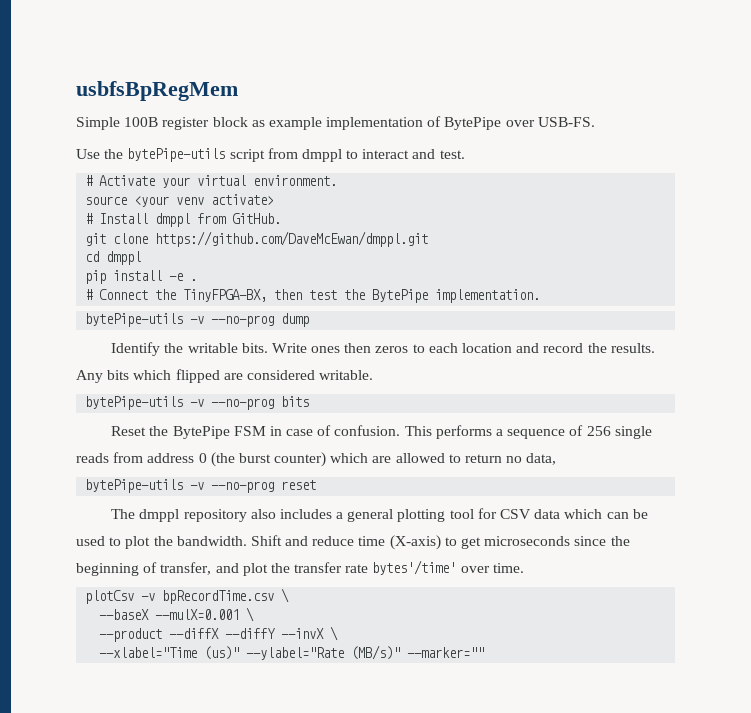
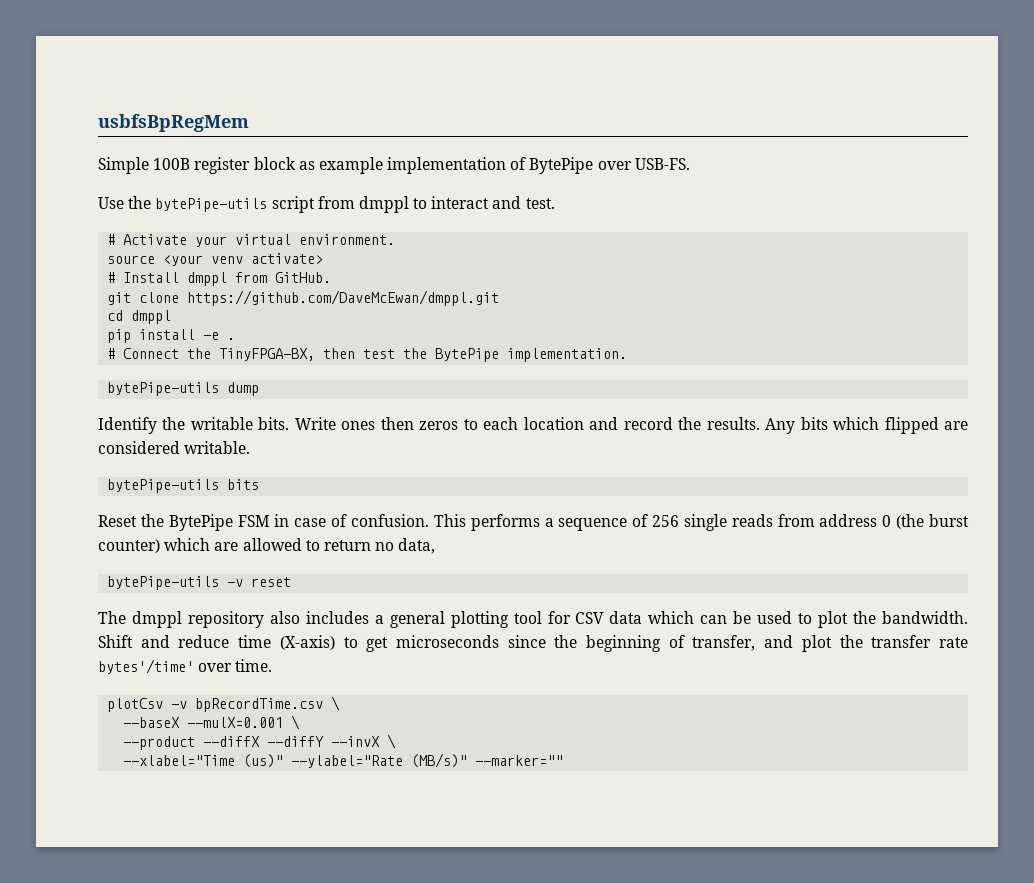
- bytePipe-utils -v --no-prog dump
+ bytePipe-utils dump
- bytePipe-utils -v --no-prog bits
+ bytePipe-utils bits
- bytePipe-utils -v --no-prog reset
+ bytePipe-utils -v reset

